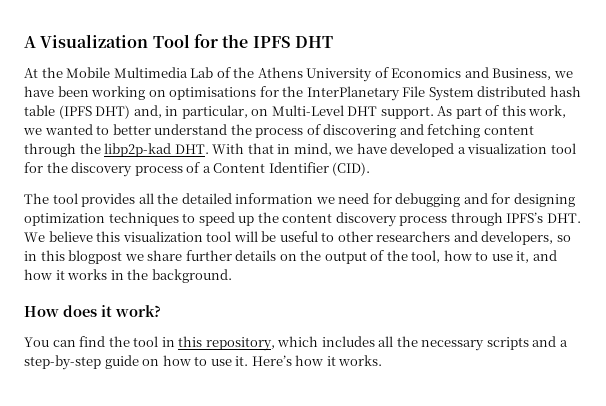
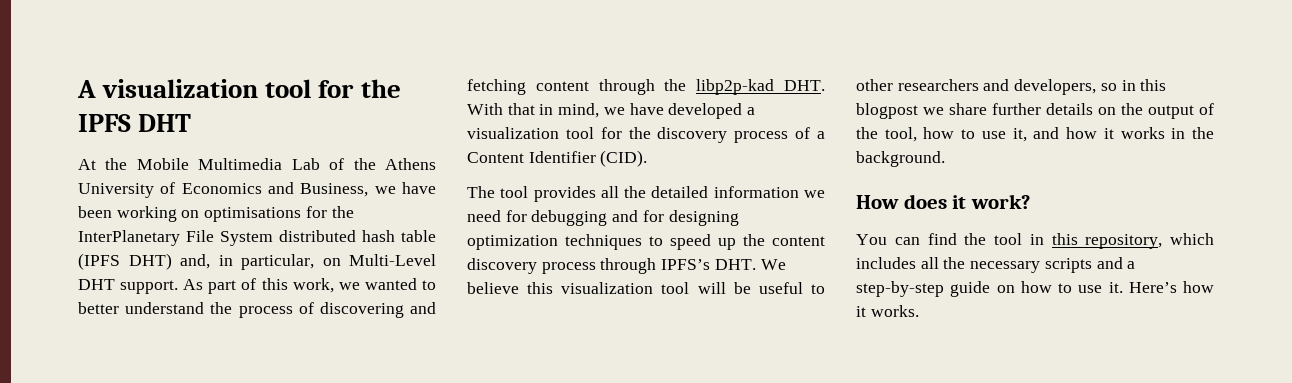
- A Visualization Tool for the IPFS DHT
+ A visualization tool for the IPFS DHT

